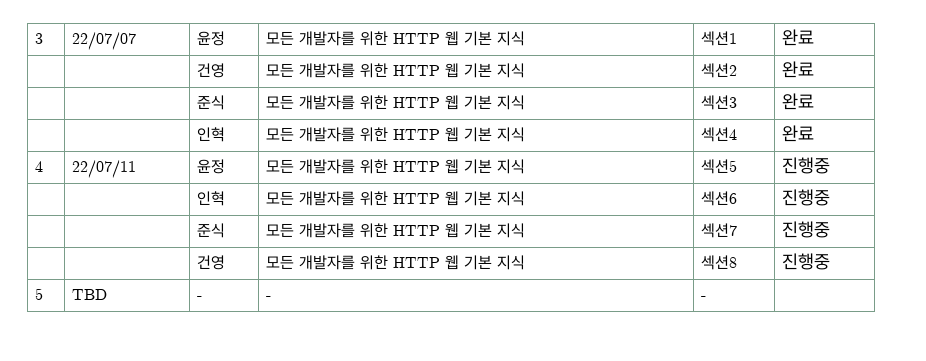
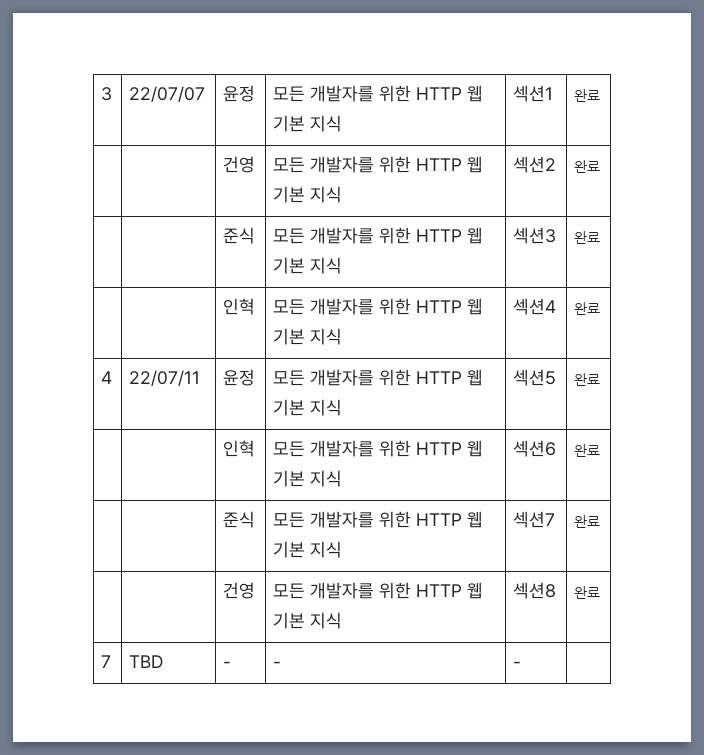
- 4 | 22/07/11 | 윤정 | 모든 개발자를 위한 HTTP 웹 기본 지식 | 섹션5 | 진행중
+ 4 | 22/07/11 | 윤정 | 모든 개발자를 위한 HTTP 웹 기본 지식 | 섹션5 | 완료
- | | 인혁 | 모든 개발자를 위한 HTTP 웹 기본 지식 | 섹션6 | 진행중
+ | | 인혁 | 모든 개발자를 위한 HTTP 웹 기본 지식 | 섹션6 | 완료
- | | 준식 | 모든 개발자를 위한 HTTP 웹 기본 지식 | 섹션7 | 진행중
+ | | 준식 | 모든 개발자를 위한 HTTP 웹 기본 지식 | 섹션7 | 완료
- | | 건영 | 모든 개발자를 위한 HTTP 웹 기본 지식 | 섹션8 | 진행중
- 5 | TBD | - | - | - |
+ | | 건영 | 모든 개발자를 위한 HTTP 웹 기본 지식 | 섹션8 | 완료
+ 7 | TBD | - | - | - |

